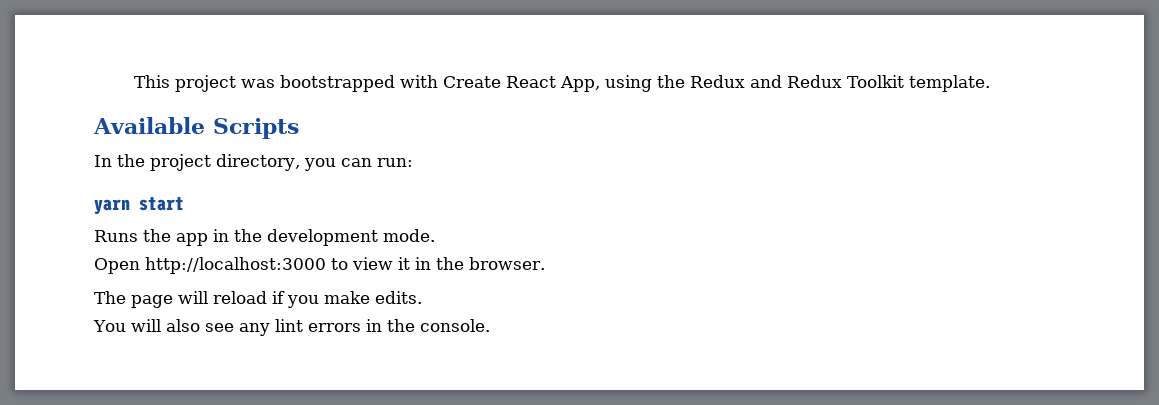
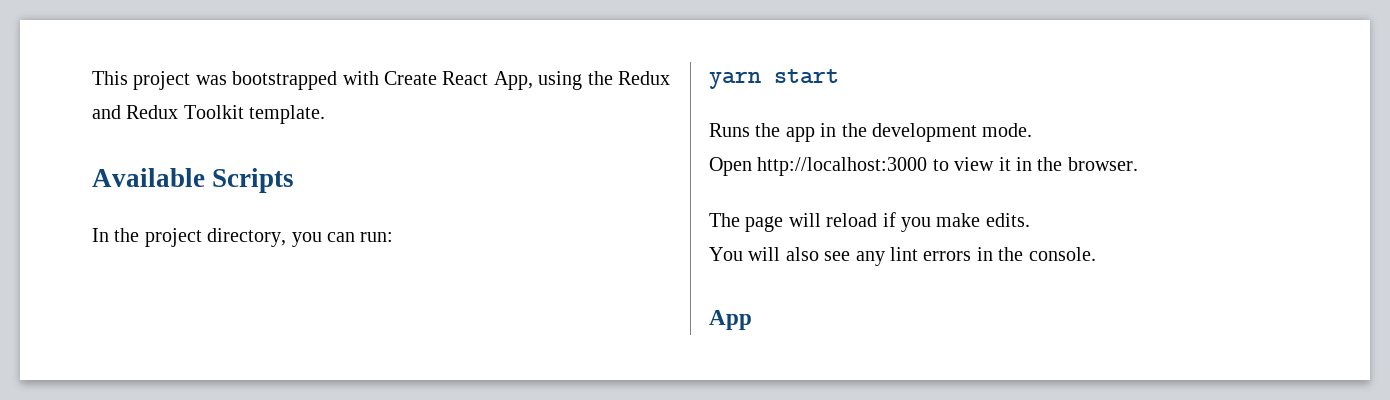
+ App

